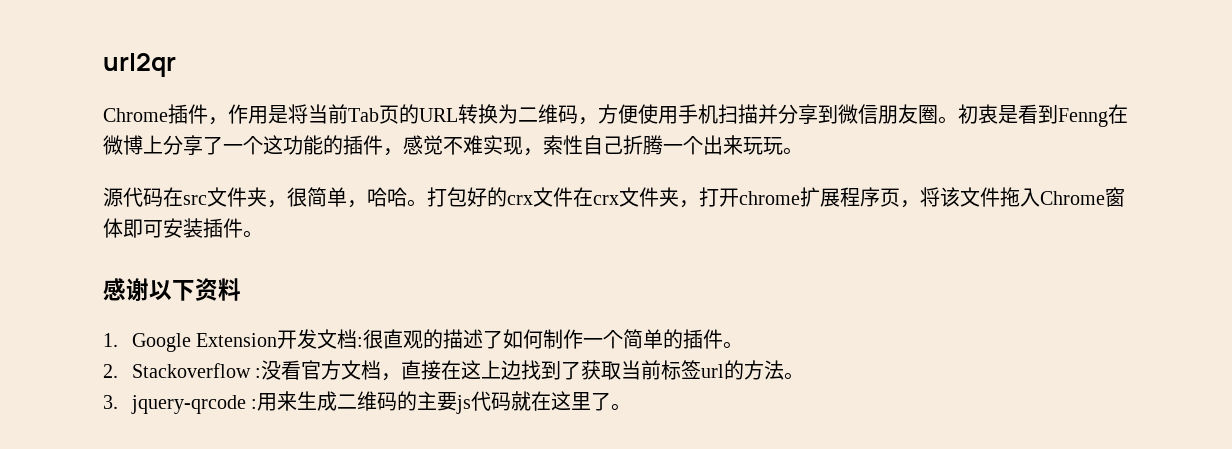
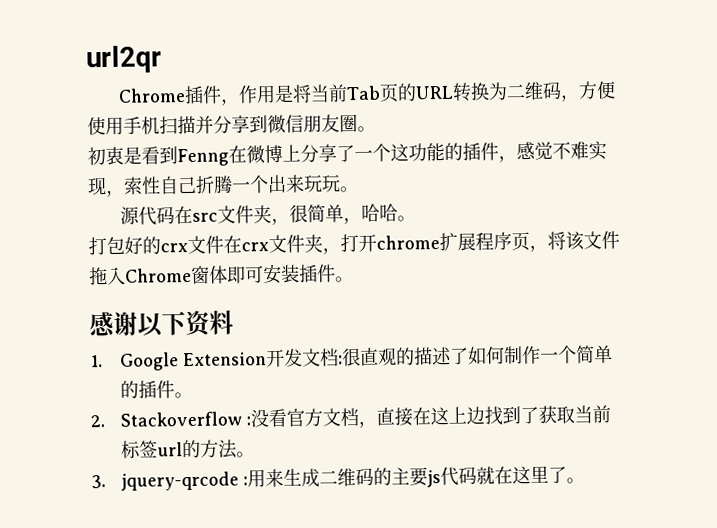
- Chrome插件，作用是将当前Tab页的URL转换为二维码，方便使用手机扫描并分享到微信朋友圈。初衷是看到Fenng在微博上分享了一个这功能的插件，感觉不难实现，索性自己折腾一个出来玩玩。
+ Chrome插件，作用是将当前Tab页的URL转换为二维码，方便使用手机扫描并分享到微信朋友圈。
+ 初衷是看到Fenng在微博上分享了一个这功能的插件，感觉不难实现，索性自己折腾一个出来玩玩。
- 源代码在src文件夹，很简单，哈哈。打包好的crx文件在crx文件夹，打开chrome扩展程序页，将该文件拖入Chrome窗体即可安装插件。
+ 源代码在src文件夹，很简单，哈哈。
+ 打包好的crx文件在crx文件夹，打开chrome扩展程序页，将该文件拖入Chrome窗体即可安装插件。

